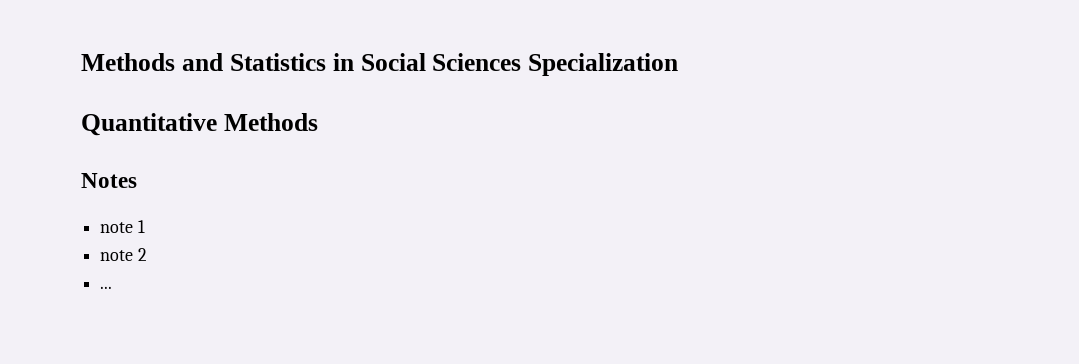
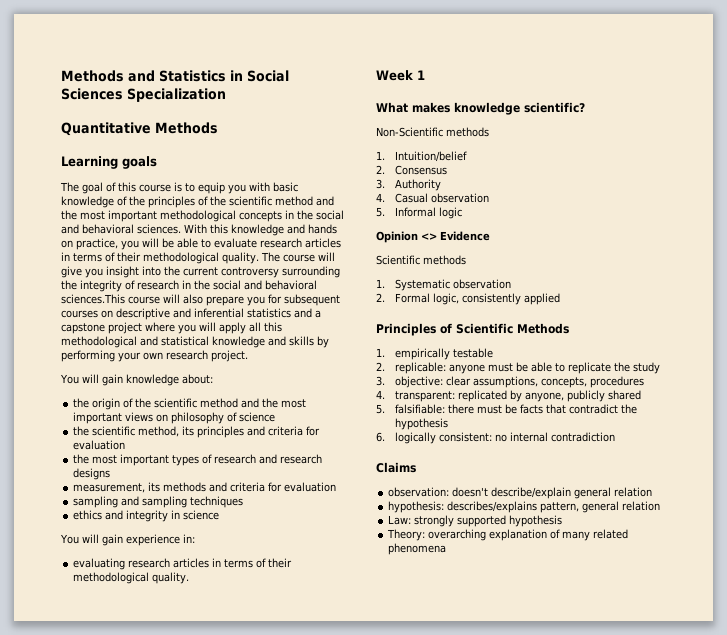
- Notes
- note 1
- note 2
- ...
+ Learning goals
+ The goal of this course is to equip you with basic knowledge of the principles of the scientific method and the most important methodological concepts in the social and behavioral sciences. With this knowledge and hands on practice, you will be able to evaluate research articles in terms of their methodological quality. The course will give you insight into the current controversy surrounding the integrity of research in the social and behavioral sciences.This course will also prepare you for subsequent courses on descriptive and inferential statistics and a capstone project where you will apply all this methodological and statistical knowledge and skills by performing your own research project.
+ You will gain knowledge about:
+ the origin of the scientific method and the most important views on philosophy of science
+ the scientific method, its principles and criteria for evaluation
+ the most important types of research and research designs
+ measurement, its methods and criteria for evaluation
+ sampling and sampling techniques
+ ethics and integrity in science
+ You will gain experience in:
+ evaluating research articles in terms of their methodological quality.
+ Week 1
+ What makes knowledge scientific?
+ Non-Scientific methods
+ 1. Intuition/belief
+ 2. Consensus
+ 3. Authority
+ 4. Casual observation
+ 5. Informal logic
+ Opinion <> Evidence
+ Scientific methods
+ 1. Systematic observation
+ 2. Formal logic, consistently applied
+ Principles of Scientific Methods
+ 1. empirically testable
+ 2. replicable: anyone must be able to replicate the study
+ 3. objective: clear assumptions, concepts, procedures
+ 4. transparent: replicated by anyone, publicly shared
+ 5. falsifiable: there must be facts that contradict the hypothesis
+ 6. logically consistent: no internal contradiction
+ Claims
+ observation: doesn't describe/explain general relation
+ hypothesis: describes/explains pattern, general relation
+ Law: strongly supported hypothesis
+ Theory: overarching explanation of many related phenomena

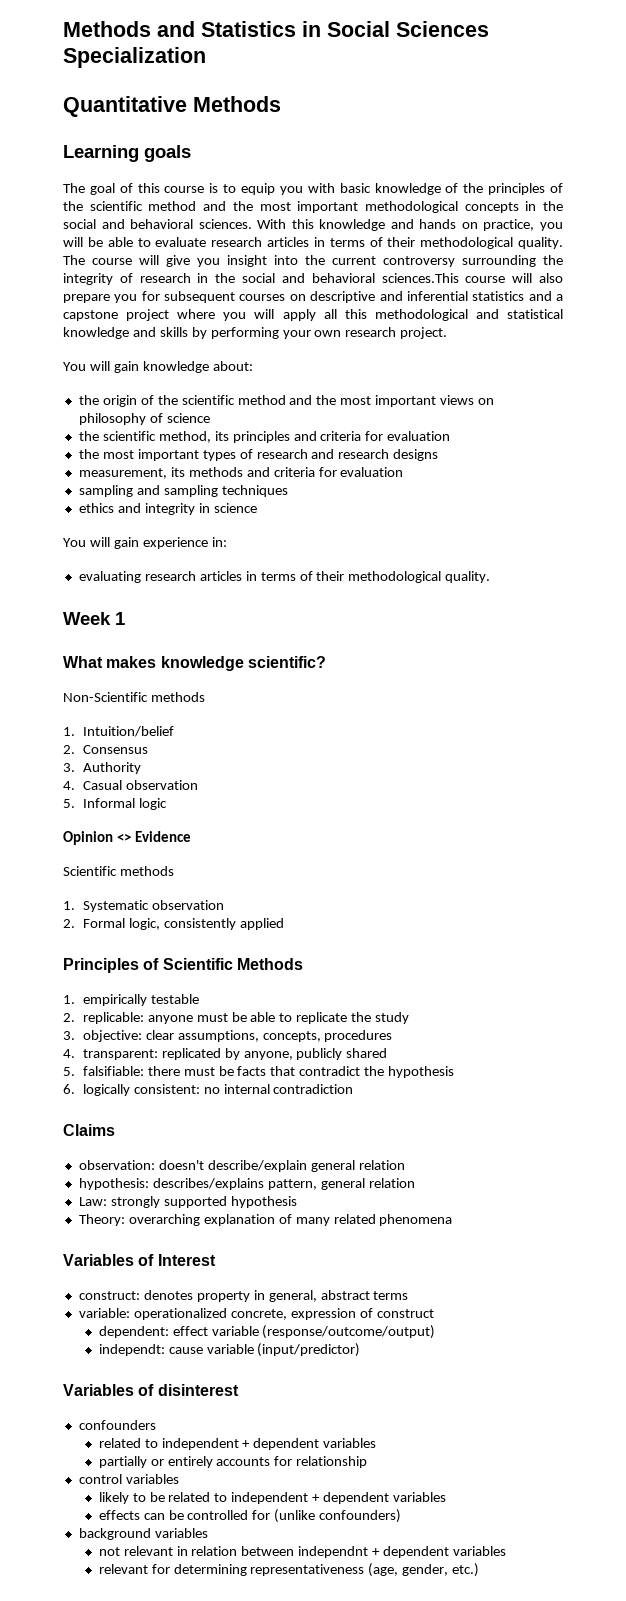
+ Variables of Interest
+ construct: denotes property in general, abstract terms
+ variable: operationalized concrete, expression of construct
+ dependent: effect variable (response/outcome/output)
+ independt: cause variable (input/predictor)
+ Variables of disinterest
+ confounders
+ related to independent + dependent variables
+ partially or entirely accounts for relationship
+ control variables
+ likely to be related to independent + dependent variables
+ effects can be controlled for (unlike confounders)
+ background variables
+ not relevant in relation between independnt + dependent variables
+ relevant for determining representativeness (age, gender, etc.)

